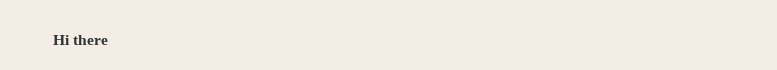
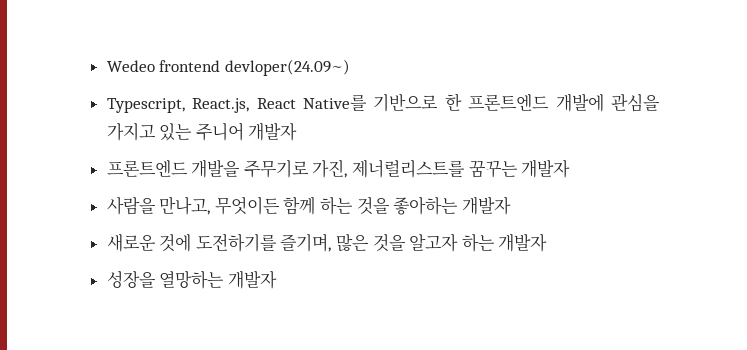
- Hi there
+ Wedeo frontend devloper(24.09~)
+ Typescript, React.js, React Native를 기반으로 한 프론트엔드 개발에 관심을 가지고 있는 주니어 개발자
+ 프론트엔드 개발을 주무기로 가진, 제너럴리스트를 꿈꾸는 개발자
+ 사람을 만나고, 무엇이든 함께 하는 것을 좋아하는 개발자
+ 새로운 것에 도전하기를 즐기며, 많은 것을 알고자 하는 개발자
+ 성장을 열망하는 개발자

